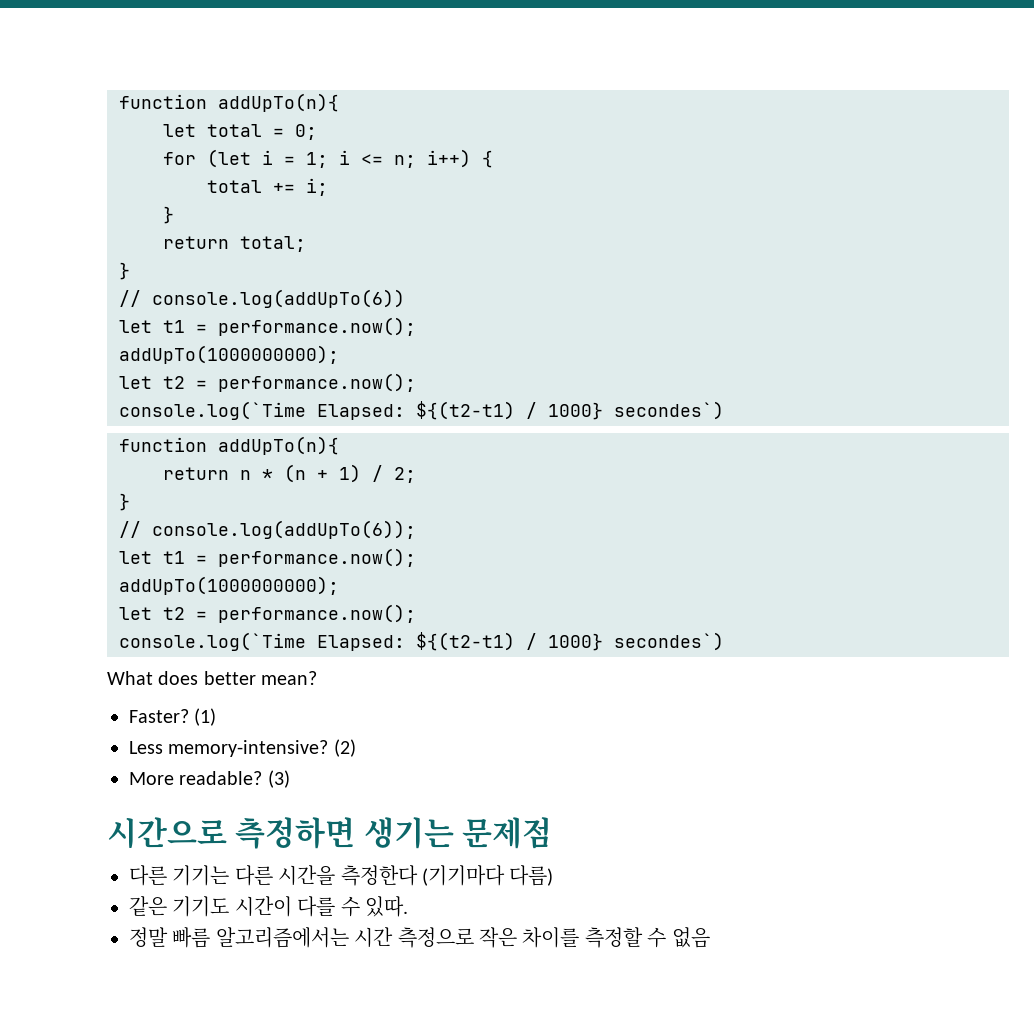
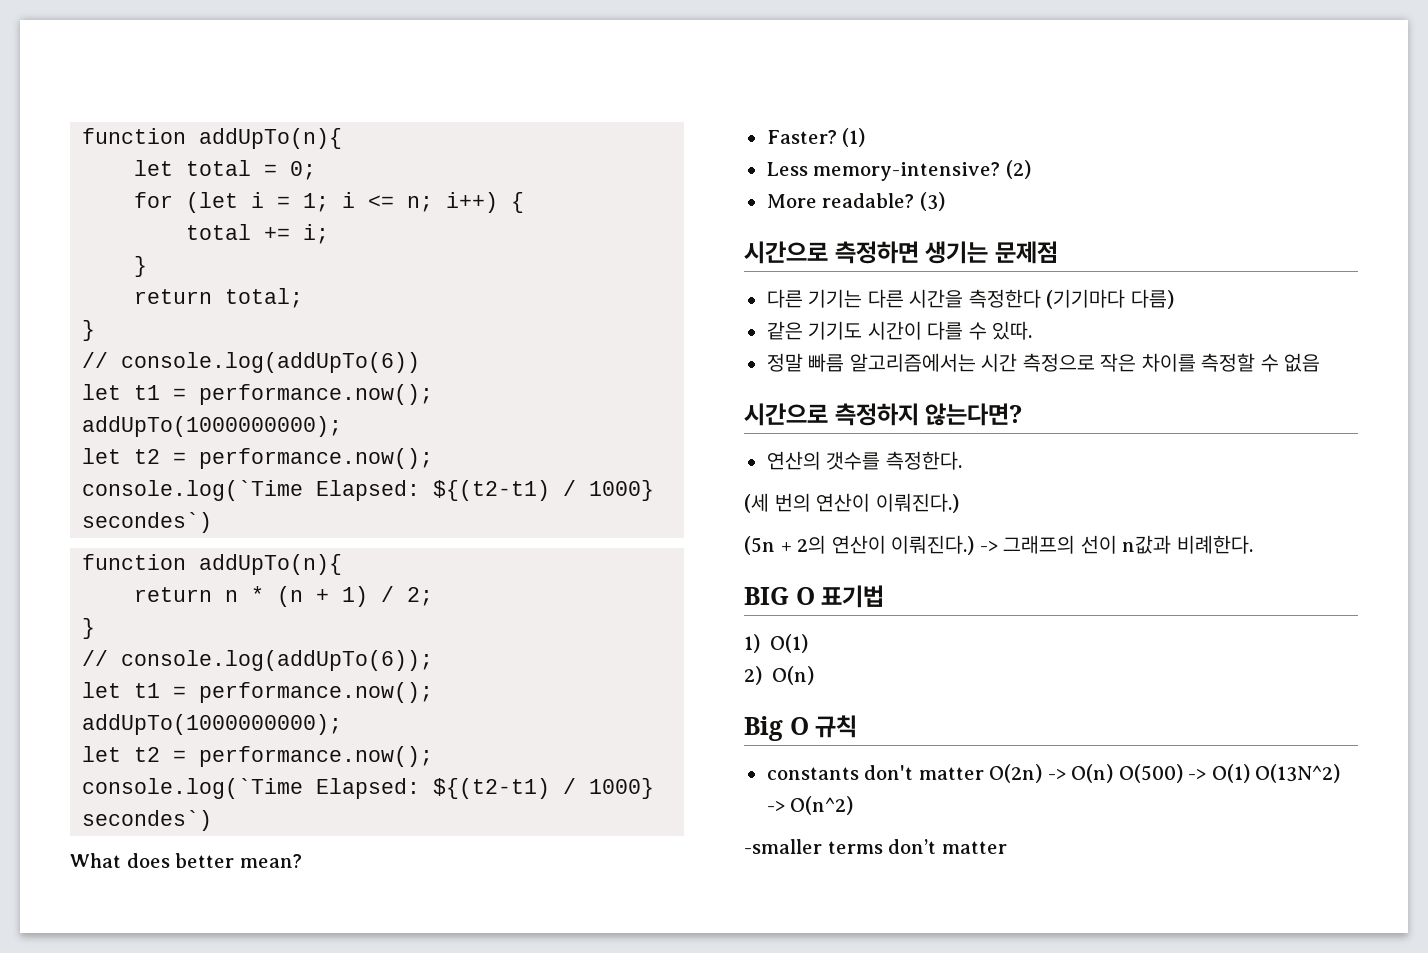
+ 시간으로 측정하지 않는다면?
+ 연산의 갯수를 측정한다.
+ (세 번의 연산이 이뤄진다.)
+ (5n + 2의 연산이 이뤄진다.) -> 그래프의 선이 n값과 비례한다.
+ BIG O 표기법
+ 1) O(1)
+ 2) O(n)
+ Big O 규칙
+ constants don't matter O(2n) -> O(n) O(500) -> O(1) O(13N^2) -> O(n^2)
+ -smaller terms don’t matter

